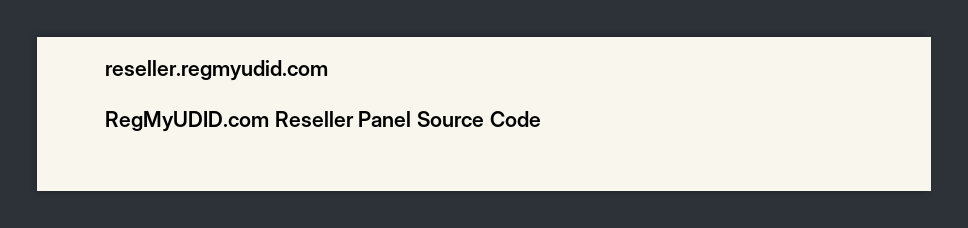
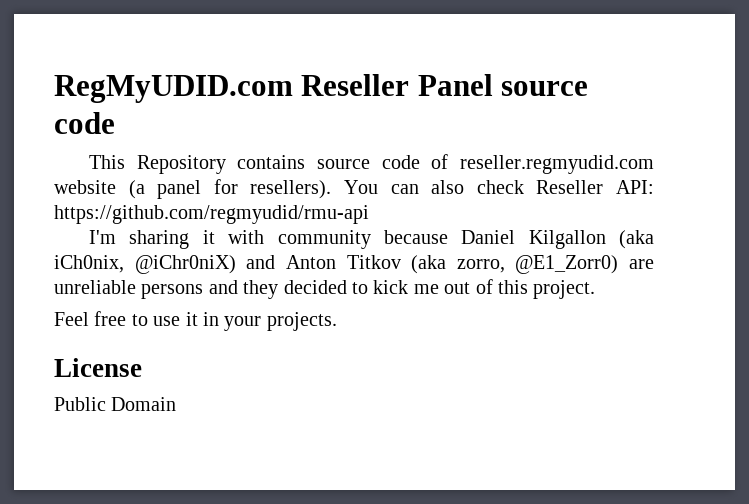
- reseller.regmyudid.com
- RegMyUDID.com Reseller Panel Source Code
+ RegMyUDID.com Reseller Panel source code
+ This Repository contains source code of reseller.regmyudid.com website (a panel for resellers). You can also check Reseller API: https://github.com/regmyudid/rmu-api
+ I'm sharing it with community because Daniel Kilgallon (aka iCh0nix, @iChr0niX) and Anton Titkov (aka zorro, @E1_Zorr0) are unreliable persons and they decided to kick me out of this project.
+ Feel free to use it in your projects.
+ License
+ Public Domain

